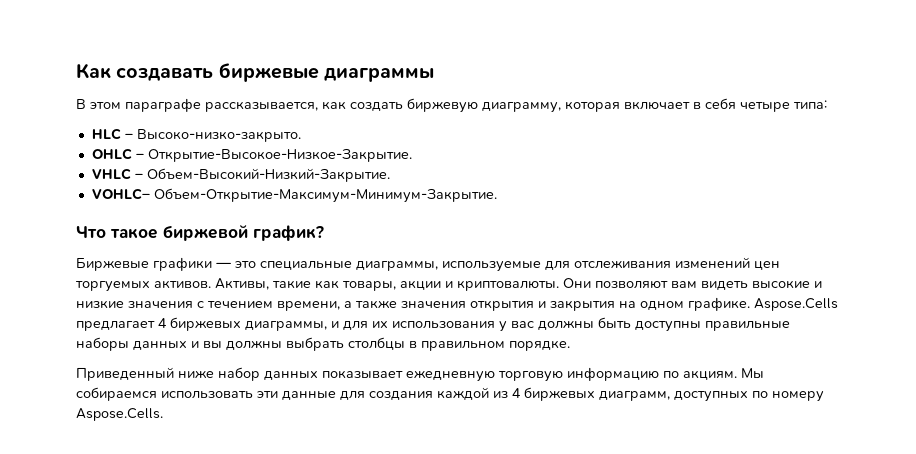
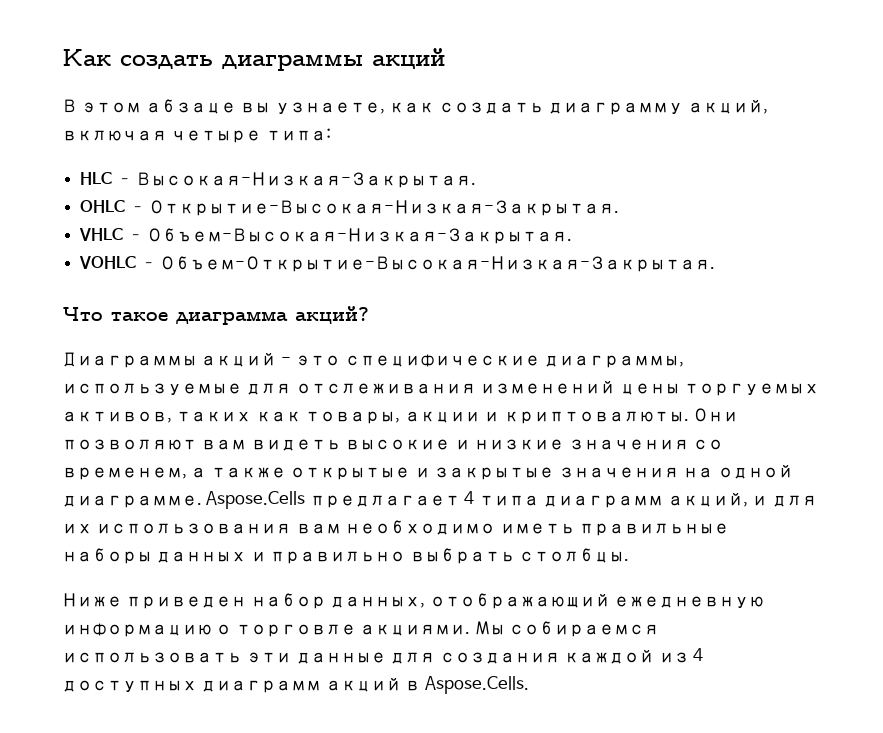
- Как создавать биржевые диаграммы
+ Как создать диаграммы акций
- В этом параграфе рассказывается, как создать биржевую диаграмму, которая включает в себя четыре типа:
+ В этом абзаце вы узнаете, как создать диаграмму акций, включая четыре типа:
- HLC – Высоко-низко-закрыто.
+ HLC – Высокая-Низкая-Закрытая.
- OHLC – Открытие-Высокое-Низкое-Закрытие.
+ OHLC – Открытие-Высокая-Низкая-Закрытая.
- VHLC – Объем-Высокий-Низкий-Закрытие.
- VOHLC– Объем-Открытие-Максимум-Минимум-Закрытие.
- Что такое биржевой график?
- Биржевые графики — это специальные диаграммы, используемые для отслеживания изменений цен торгуемых активов. Активы, такие как товары, акции и криптовалюты.
+ VHLC – Объем-Высокая-Низкая-Закрытая.
+ VOHLC – Объем-Открытие-Высокая-Низкая-Закрытая.
+ Что такое диаграмма акций?
+ Диаграммы акций - это специфические диаграммы, используемые для отслеживания изменений цены торгуемых активов, таких как товары, акции и криптовалюты.
- Они позволяют вам видеть высокие и низкие значения с течением времени, а также значения открытия и закрытия на одном графике. Aspose.Cells предлагает 4 биржевых диаграммы, и для их использования у вас должны быть доступны правильные наборы данных и вы должны выбрать столбцы в правильном порядке.
- Приведенный ниже набор данных показывает ежедневную торговую информацию по акциям.
+ Они позволяют вам видеть высокие и низкие значения со временем, а также открытые и закрытые значения на одной диаграмме. Aspose.Cells предлагает 4 типа диаграмм акций, и для их использования вам необходимо иметь правильные наборы данных и правильно выбрать столбцы.
+ Ниже приведен набор данных, отображающий ежедневную информацию о торговле акциями.
- Мы собираемся использовать эти данные для создания каждой из 4 биржевых диаграмм, доступных по номеру Aspose.Cells.
+ Мы собираемся использовать эти данные для создания каждой из 4 доступных диаграмм акций в Aspose.Cells.

